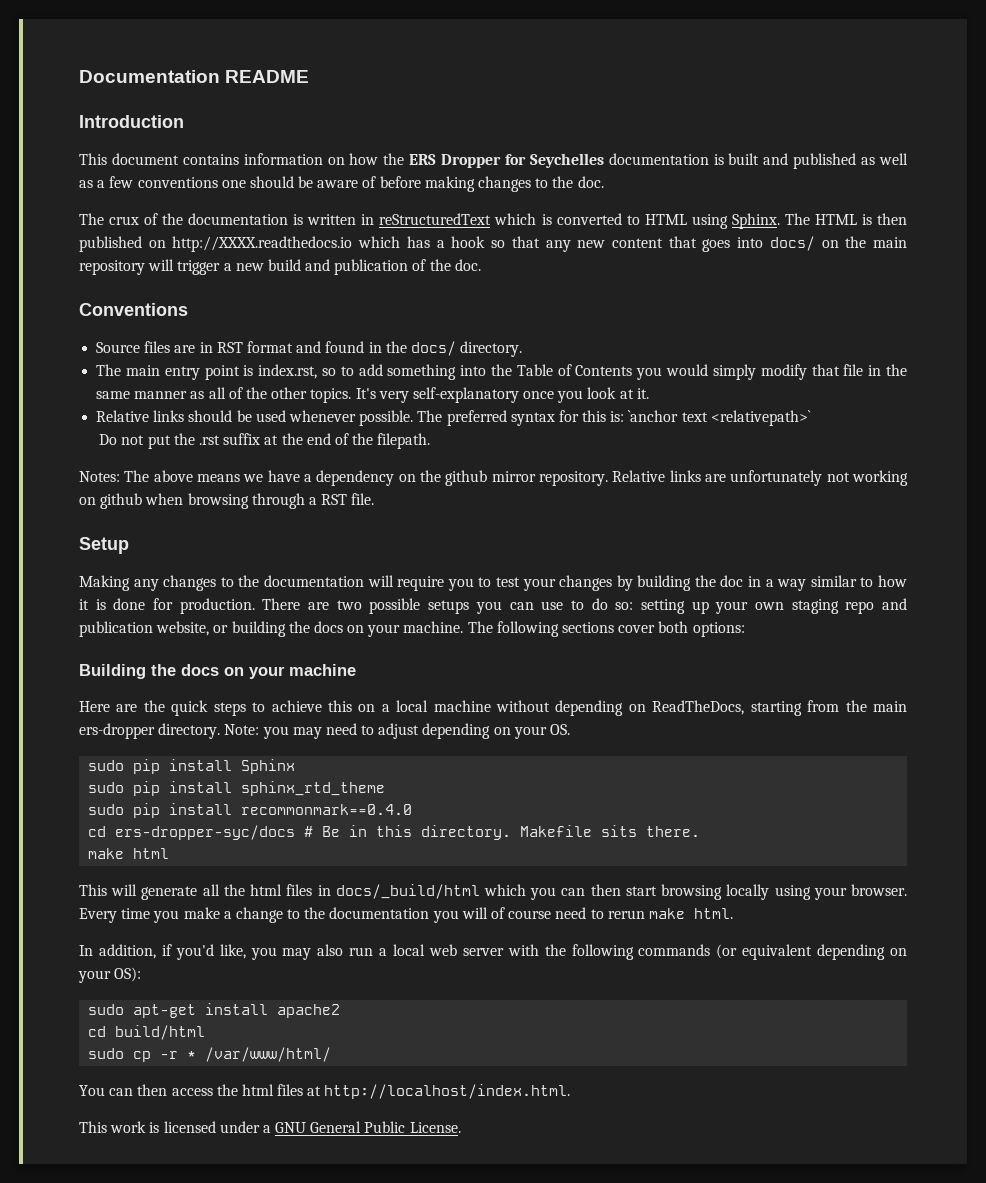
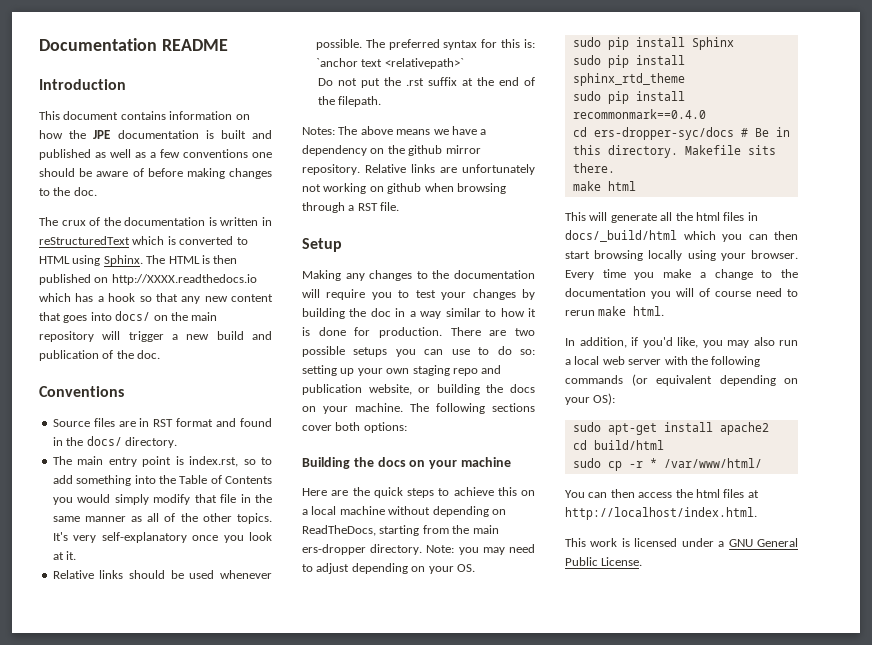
- This document contains information on how the ERS Dropper for Seychelles documentation is built and published as well as a few conventions one should be aware of before making changes to the doc.
+ This document contains information on how the JPE documentation is built and published as well as a few conventions one should be aware of before making changes to the doc.

